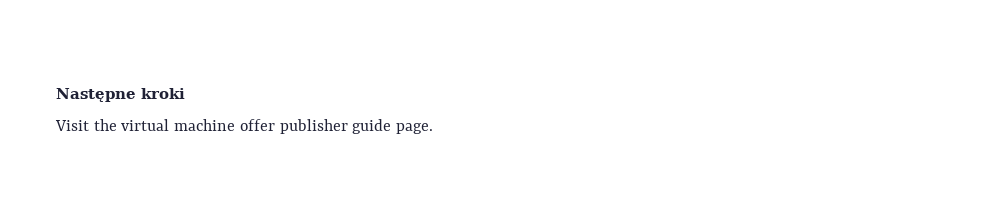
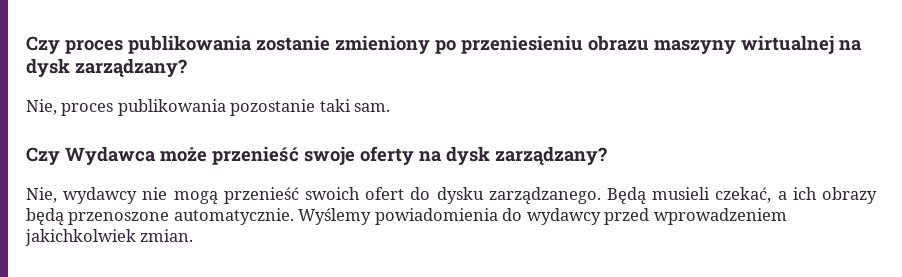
- Następne kroki
- Visit the virtual machine offer publisher guide page.
+ Czy proces publikowania zostanie zmieniony po przeniesieniu obrazu maszyny wirtualnej na dysk zarządzany?
+ Nie, proces publikowania pozostanie taki sam.
+ Czy Wydawca może przenieść swoje oferty na dysk zarządzany?
+ Nie, wydawcy nie mogą przenieść swoich ofert do dysku zarządzanego. Będą musieli czekać, a ich obrazy będą przenoszone automatycznie. Wyślemy powiadomienia do wydawcy przed wprowadzeniem jakichkolwiek zmian.

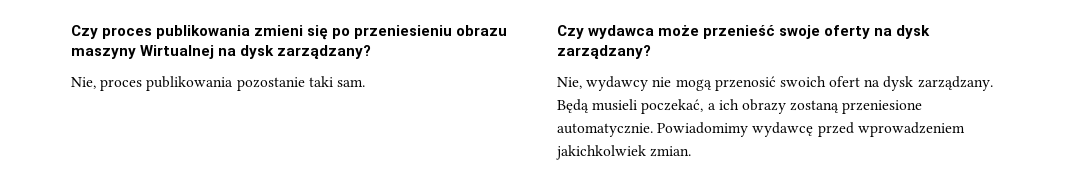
- Czy proces publikowania zostanie zmieniony po przeniesieniu obrazu maszyny wirtualnej na dysk zarządzany?
+ Czy proces publikowania zmieni się po przeniesieniu obrazu maszyny Wirtualnej na dysk zarządzany?
- Czy Wydawca może przenieść swoje oferty na dysk zarządzany?
+ Czy wydawca może przenieść swoje oferty na dysk zarządzany?
- Nie, wydawcy nie mogą przenieść swoich ofert do dysku zarządzanego.
+ Nie, wydawcy nie mogą przenosić swoich ofert na dysk zarządzany.
- Będą musieli czekać, a ich obrazy będą przenoszone automatycznie. Wyślemy powiadomienia do wydawcy przed wprowadzeniem jakichkolwiek zmian.
+ Będą musieli poczekać, a ich obrazy zostaną przeniesione automatycznie. Powiadomimy wydawcę przed wprowadzeniem jakichkolwiek zmian.

